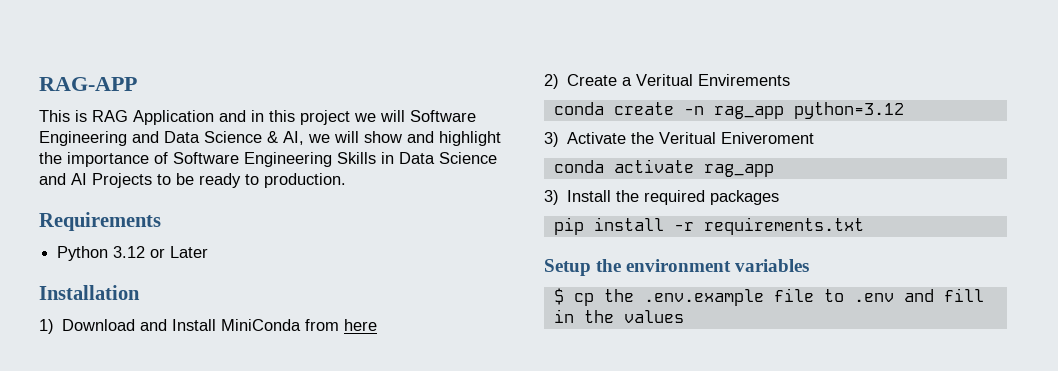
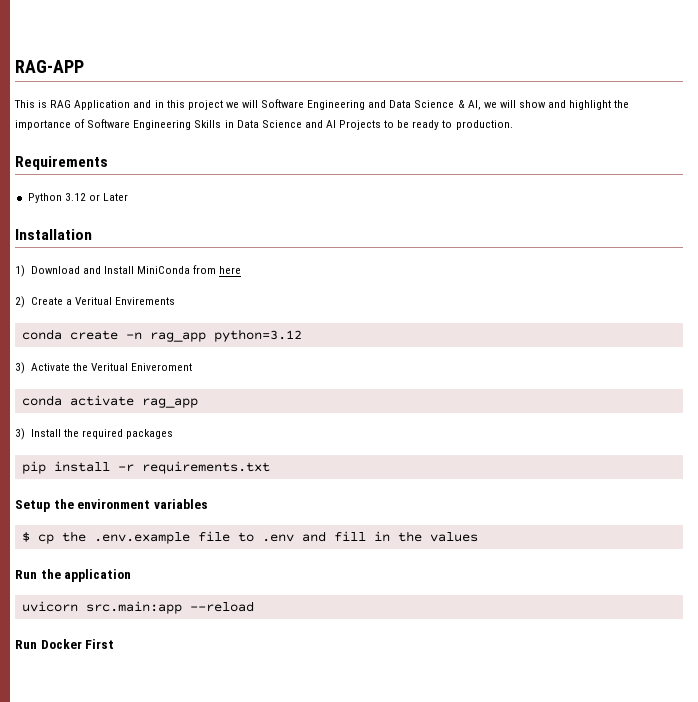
+ Run the application
+ uvicorn src.main:app --reload
+ Run Docker First

